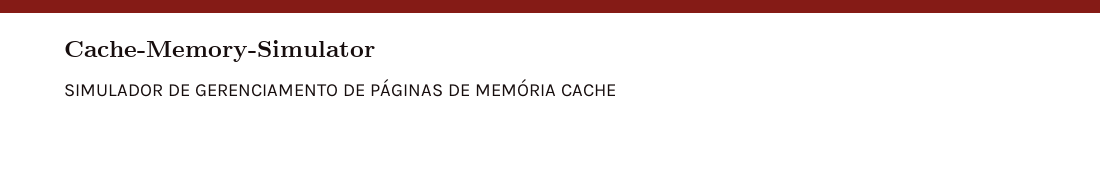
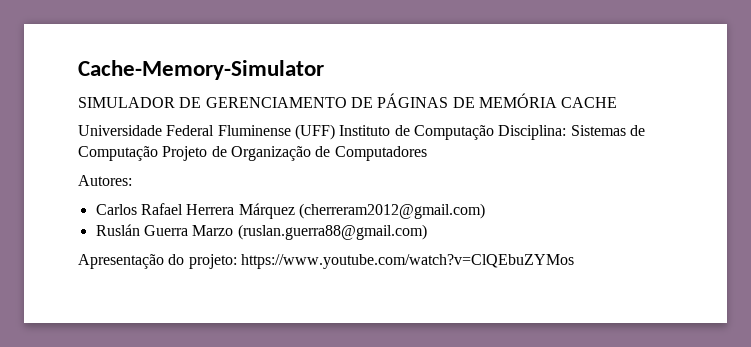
+ Universidade Federal Fluminense (UFF) Instituto de Computação Disciplina: Sistemas de Computação Projeto de Organização de Computadores
+ Autores:
+ Carlos Rafael Herrera Márquez (cherreram2012@gmail.com)
+ Ruslán Guerra Marzo (ruslan.guerra88@gmail.com)
+ Apresentação do projeto: https://www.youtube.com/watch?v=ClQEbuZYMos

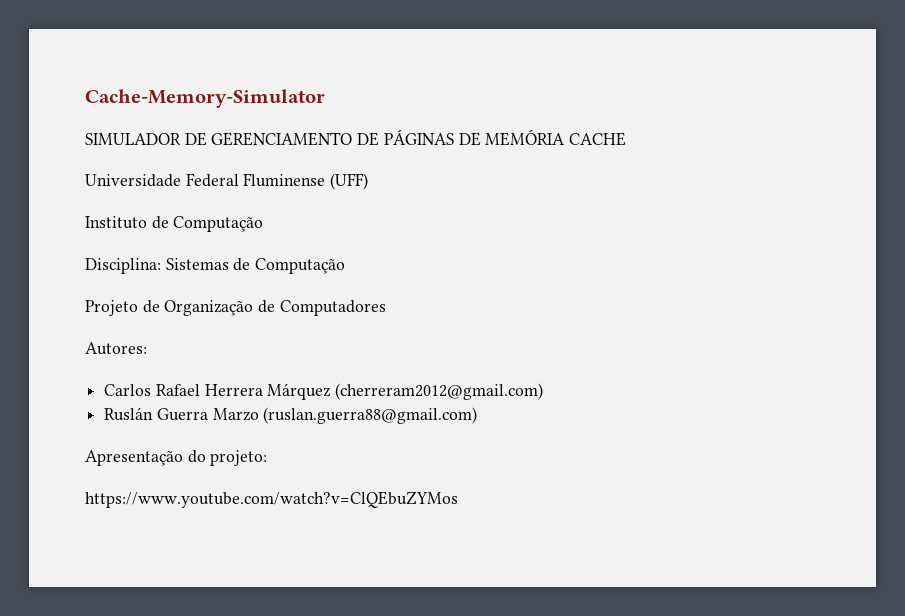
- Universidade Federal Fluminense (UFF) Instituto de Computação Disciplina: Sistemas de Computação Projeto de Organização de Computadores
+ Universidade Federal Fluminense (UFF)
+ Instituto de Computação
+ Disciplina: Sistemas de Computação
+ Projeto de Organização de Computadores
- Apresentação do projeto: https://www.youtube.com/watch?v=ClQEbuZYMos
+ Apresentação do projeto:
+ https://www.youtube.com/watch?v=ClQEbuZYMos

